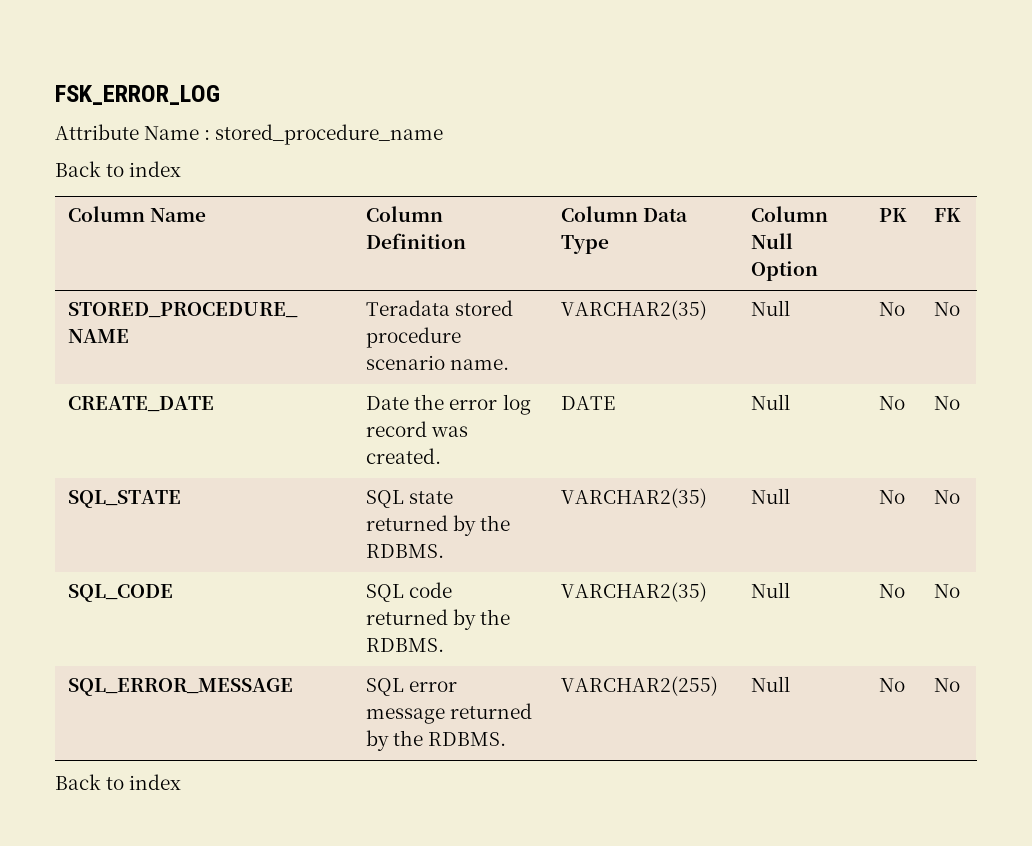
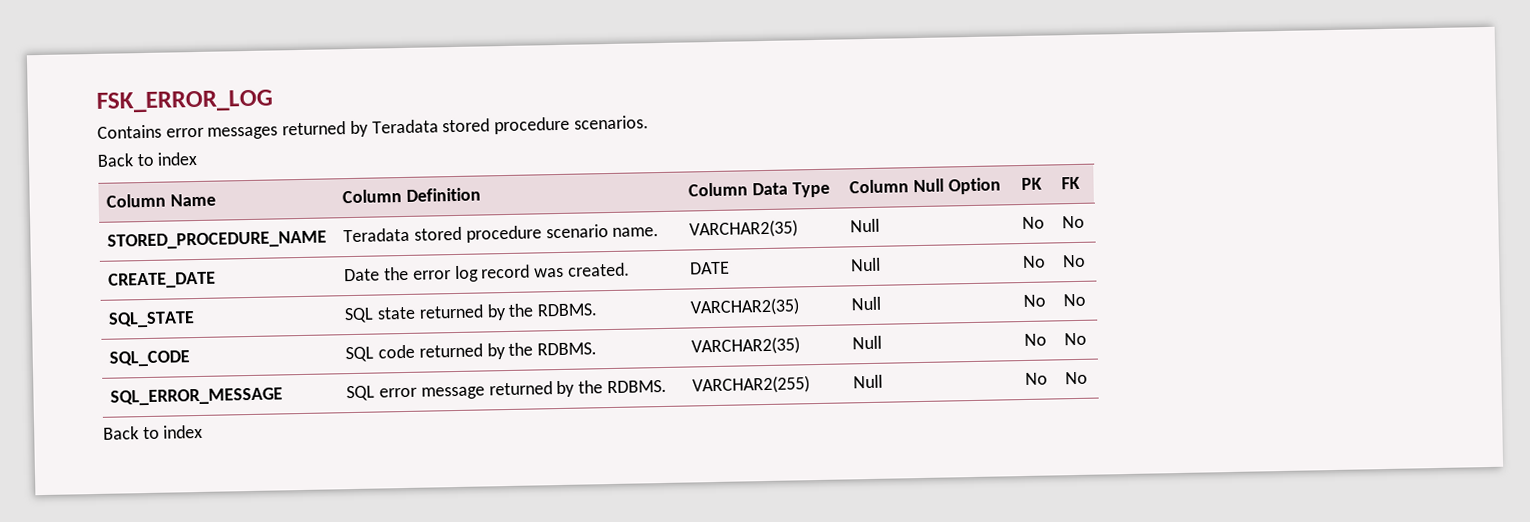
- Attribute Name : stored_procedure_name
+ Contains error messages returned by Teradata stored procedure scenarios.

